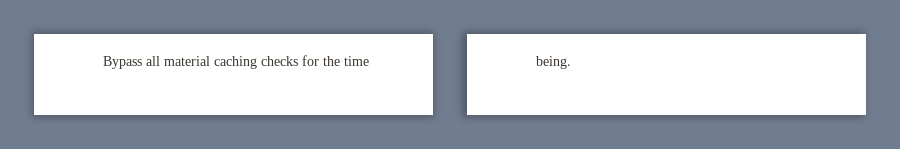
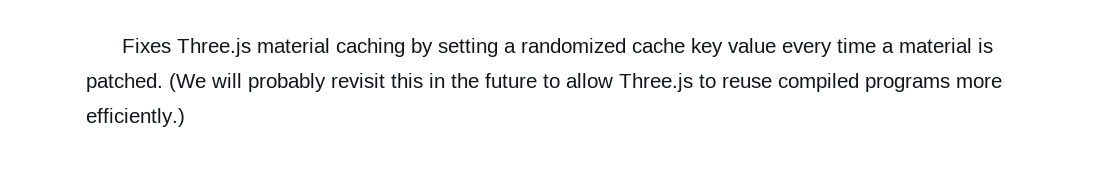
- Bypass all material caching checks for the time being.
+ Fixes Three.js material caching by setting a randomized cache key value every time a material is patched. (We will probably revisit this in the future to allow Three.js to reuse compiled programs more efficiently.)

